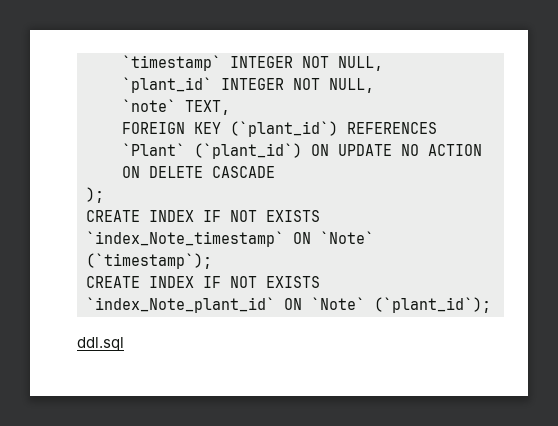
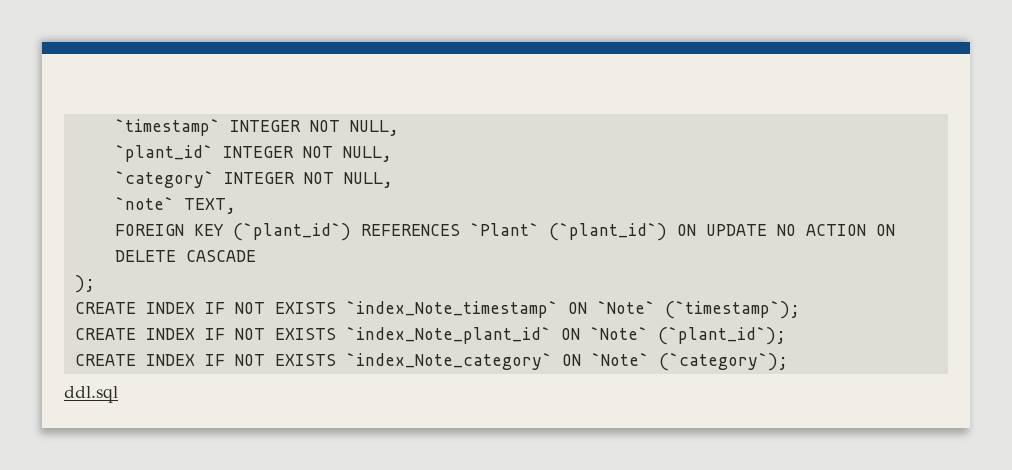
+ `category` INTEGER NOT NULL,
+ CREATE INDEX IF NOT EXISTS `index_Note_category` ON `Note` (`category`);

